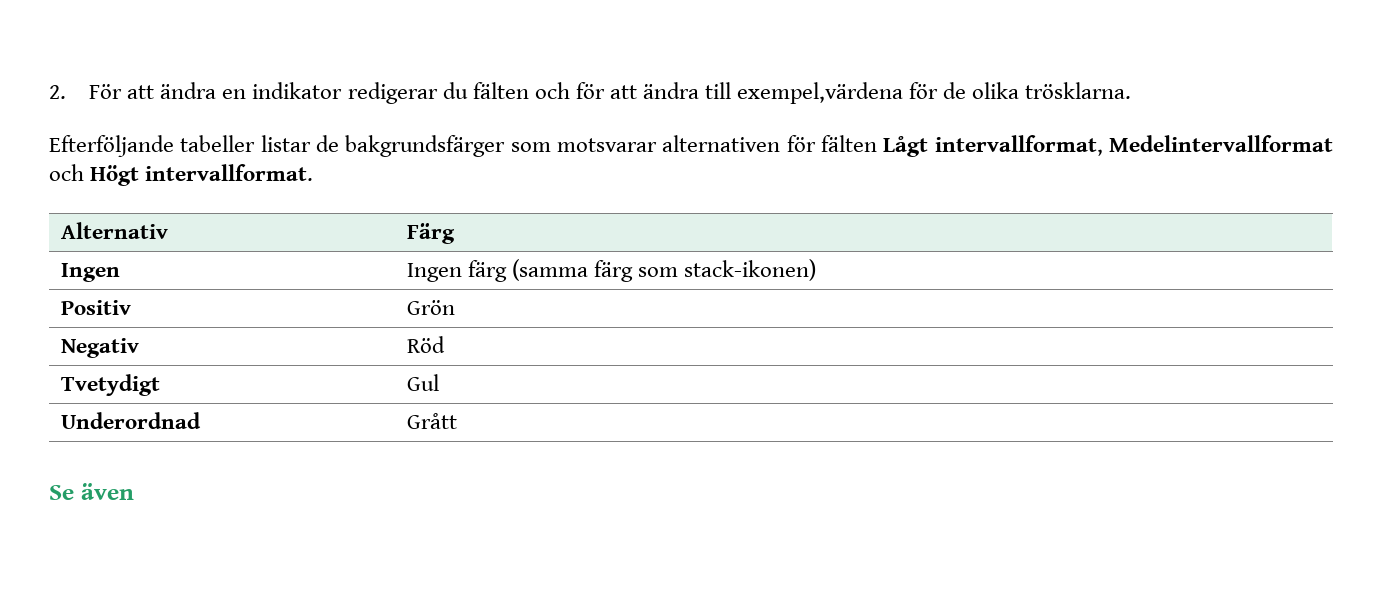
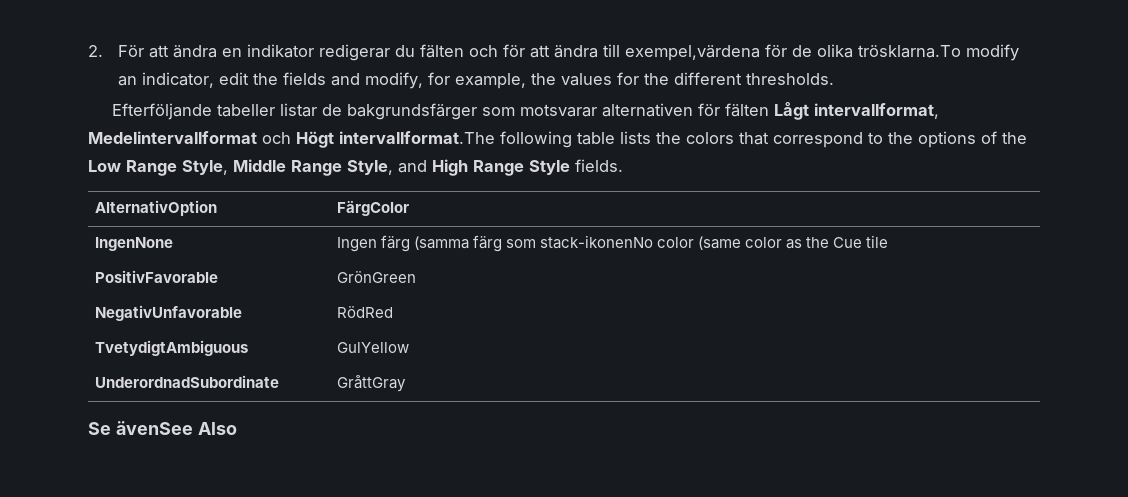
- 2. För att ändra en indikator redigerar du fälten och för att ändra till exempel,värdena för de olika trösklarna.
+ 2. För att ändra en indikator redigerar du fälten och för att ändra till exempel,värdena för de olika trösklarna.To modify an indicator, edit the fields and modify, for example, the values for the different thresholds.
- Efterföljande tabeller listar de bakgrundsfärger som motsvarar alternativen för fälten Lågt intervallformat, Medelintervallformat och Högt intervallformat.
- Alternativ | Färg
- Ingen | Ingen färg (samma färg som stack-ikonen)
- Positiv | Grön
- Negativ | Röd
- Tvetydigt | Gul
- Underordnad | Grått
+ Efterföljande tabeller listar de bakgrundsfärger som motsvarar alternativen för fälten Lågt intervallformat, Medelintervallformat och Högt intervallformat.The following table lists the colors that correspond to the options of the Low Range Style, Middle Range Style, and High Range Style fields.
+ AlternativOption | FärgColor
+ IngenNone | Ingen färg (samma färg som stack-ikonenNo color (same color as the Cue tile
+ PositivFavorable | GrönGreen
+ NegativUnfavorable | RödRed
+ TvetydigtAmbiguous | GulYellow
+ UnderordnadSubordinate | GråttGray
- Se även
+ Se ävenSee Also

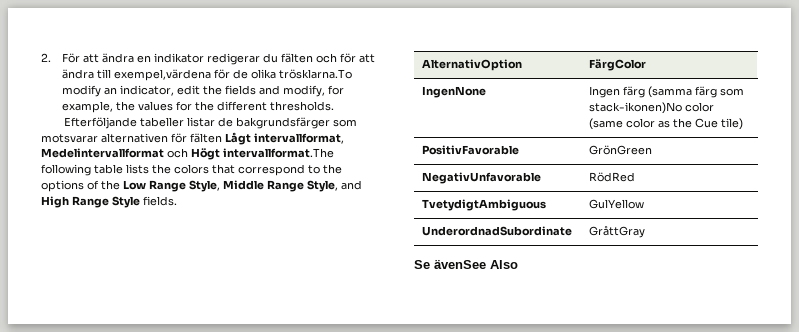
- IngenNone | Ingen färg (samma färg som stack-ikonenNo color (same color as the Cue tile
+ IngenNone | Ingen färg (samma färg som stack-ikonen)No color (same color as the Cue tile)

